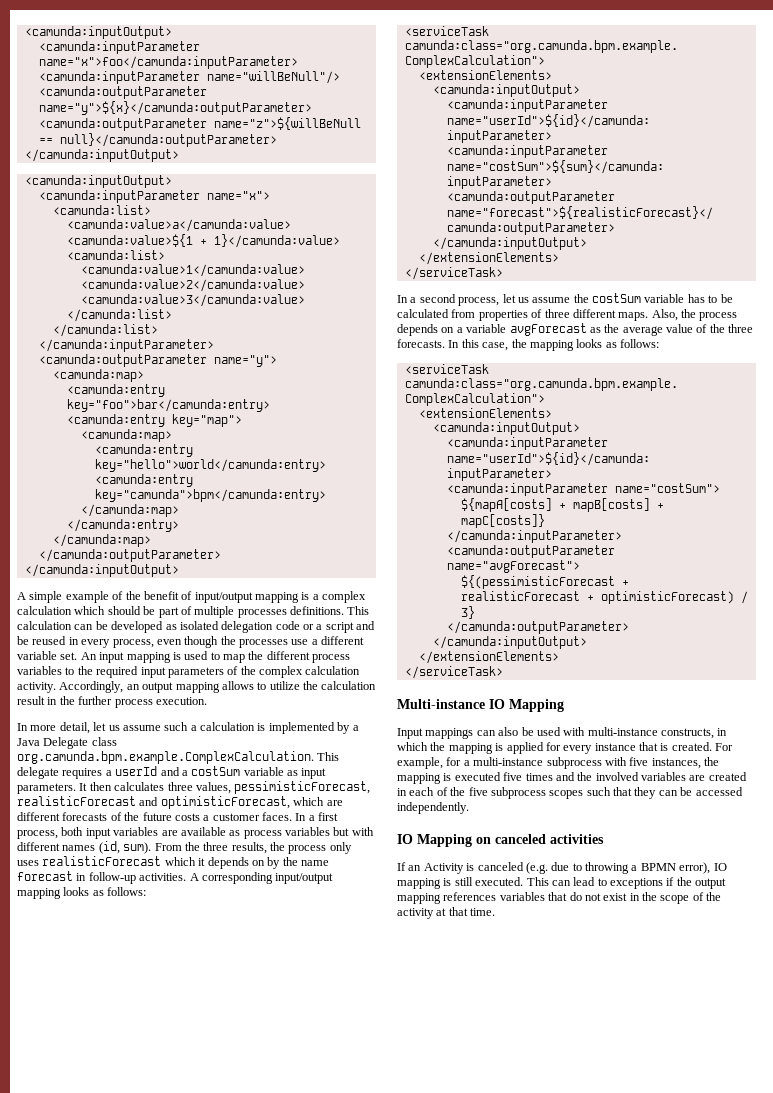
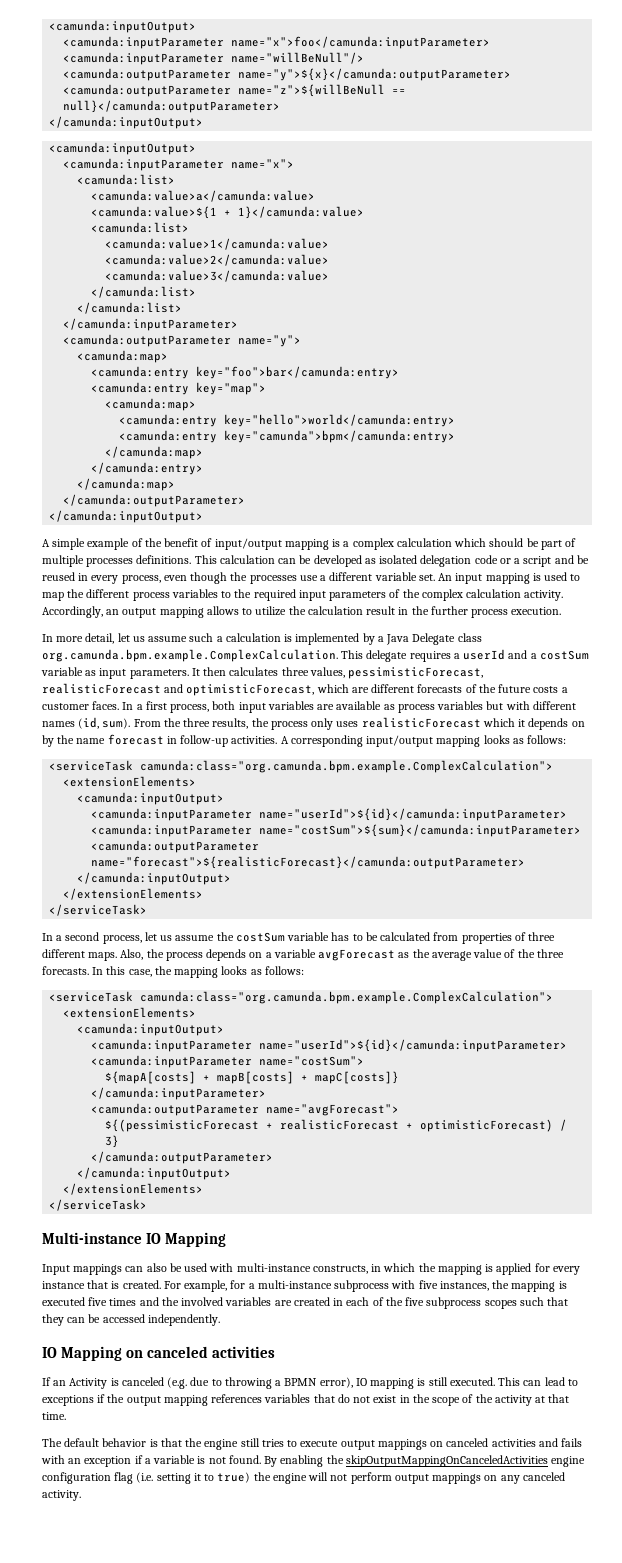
+ The default behavior is that the engine still tries to execute output mappings on canceled activities and fails with an exception if a variable is not found. By enabling the skipOutputMappingOnCanceledActivities engine configuration flag (i.e. setting it to true) the engine will not perform output mappings on any canceled activity.

